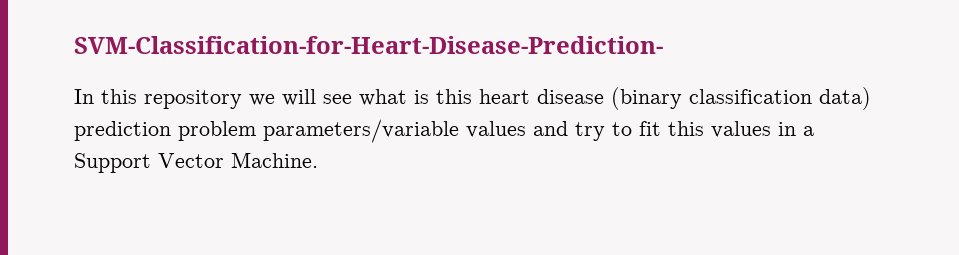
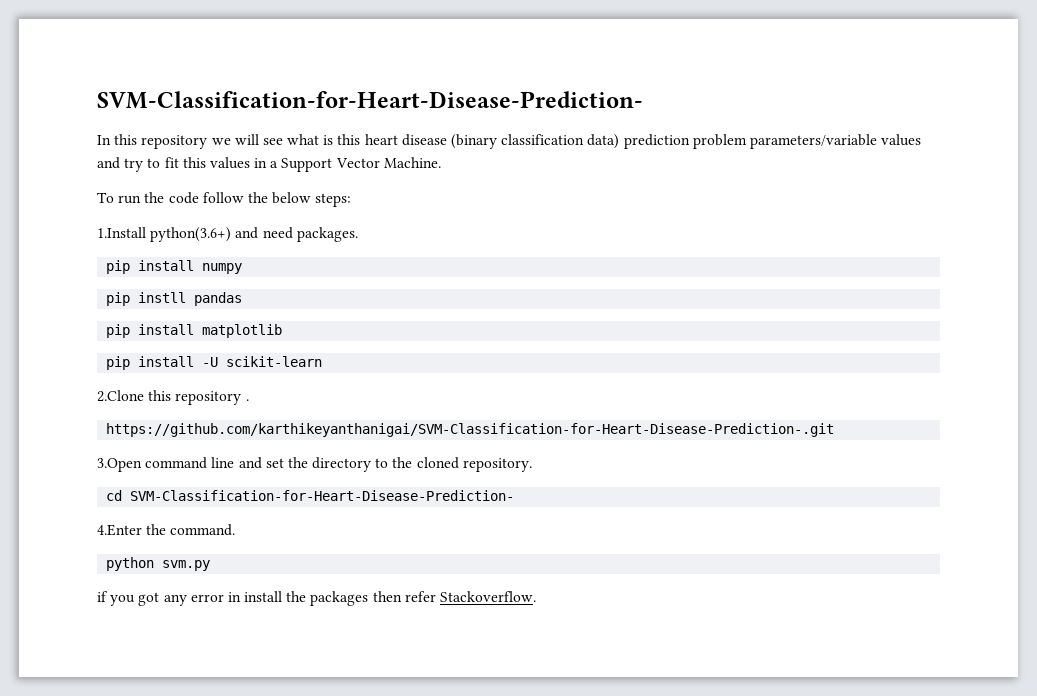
+ To run the code follow the below steps:
+ 1.Install python(3.6+) and need packages.
+ pip install numpy
+ pip instll pandas
+ pip install matplotlib
+ pip install -U scikit-learn
+ 2.Clone this repository .
+ https://github.com/karthikeyanthanigai/SVM-Classification-for-Heart-Disease-Prediction-.git
+ 3.Open command line and set the directory to the cloned repository.
+ cd SVM-Classification-for-Heart-Disease-Prediction-
+ 4.Enter the command.
+ python svm.py
+ if you got any error in install the packages then refer Stackoverflow.

